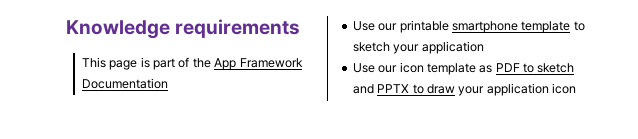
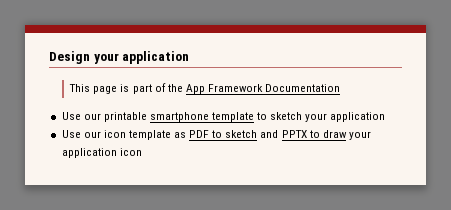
- Knowledge requirements
+ Design your application

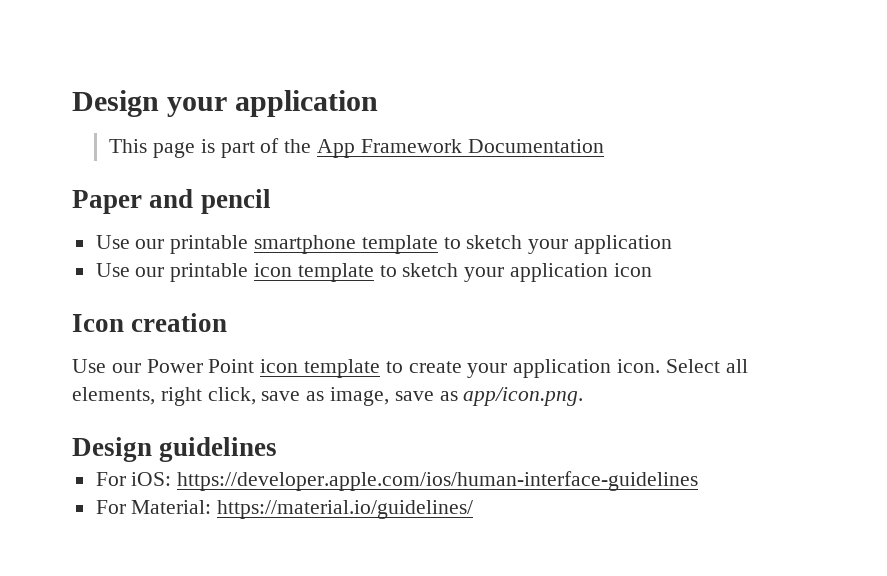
+ Paper and pencil
- Use our icon template as PDF to sketch and PPTX to draw your application icon
+ Use our printable icon template to sketch your application icon
+ Icon creation
+ Use our Power Point icon template to create your application icon. Select all elements, right click, save as image, save as app/icon.png.
+ Design guidelines
+ For iOS: https://developer.apple.com/ios/human-interface-guidelines
+ For Material: https://material.io/guidelines/

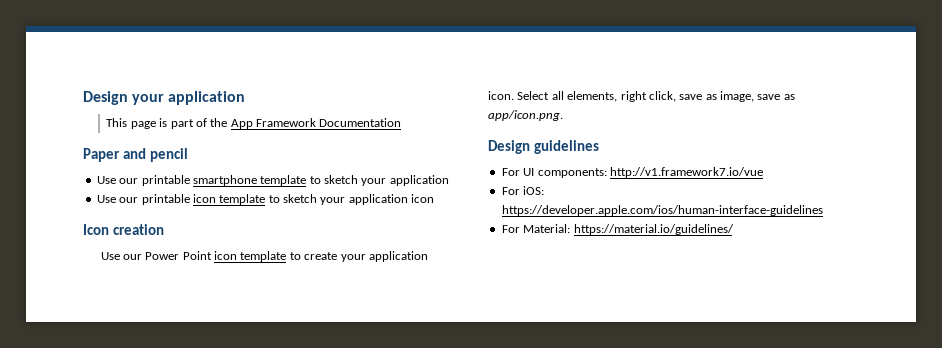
+ For UI components: http://v1.framework7.io/vue

